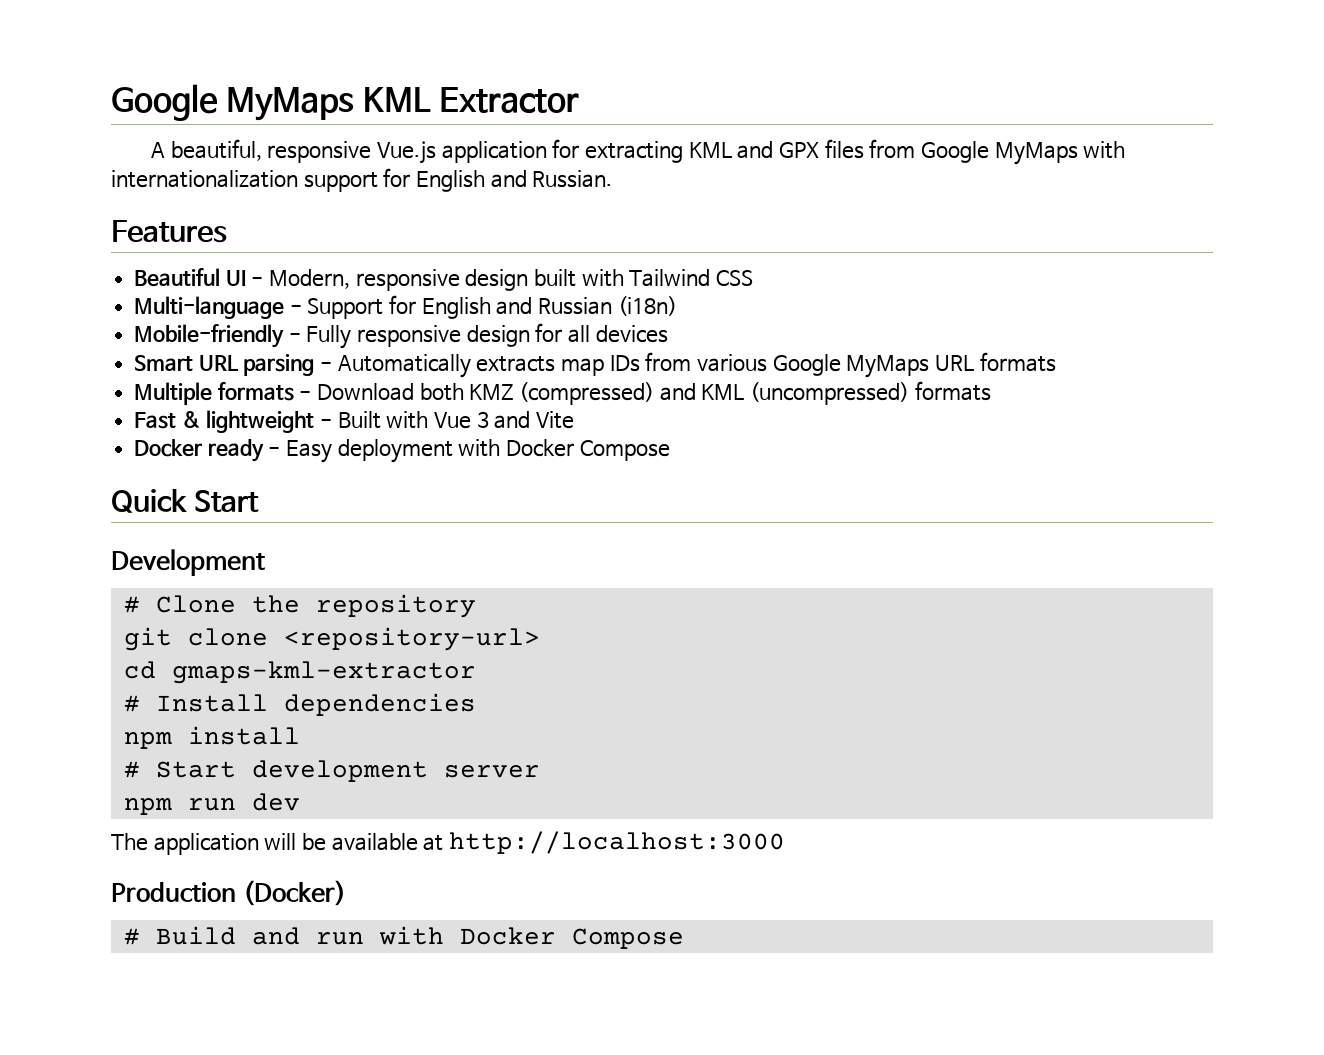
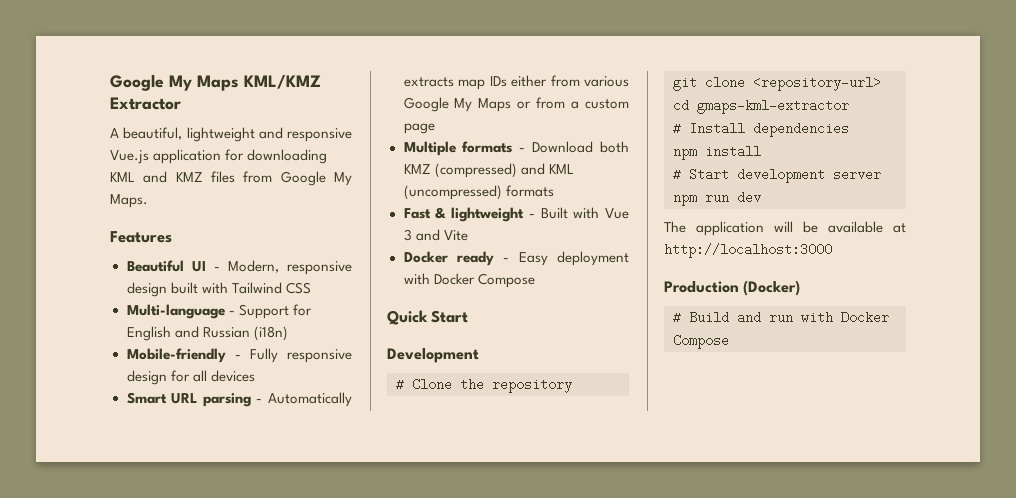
- Google MyMaps KML Extractor
+ Google My Maps KML/KMZ Extractor
- A beautiful, responsive Vue.js application for extracting KML and GPX files from Google MyMaps with internationalization support for English and Russian.
+ A beautiful, lightweight and responsive Vue.js application for downloading KML and KMZ files from Google My Maps.
- Smart URL parsing - Automatically extracts map IDs from various Google MyMaps URL formats
+ Smart URL parsing - Automatically extracts map IDs either from various Google My Maps or from a custom page

